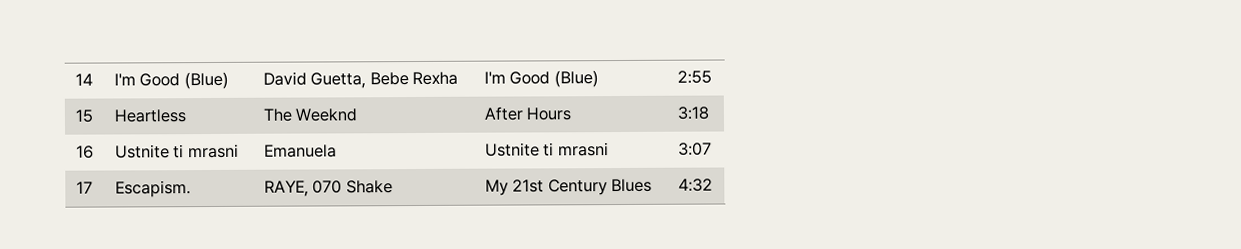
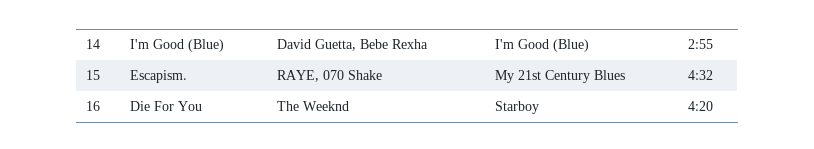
- 15 | Heartless | The Weeknd | After Hours | 3:18
- 16 | Ustnite ti mrasni | Emanuela | Ustnite ti mrasni | 3:07
- 17 | Escapism. | RAYE, 070 Shake | My 21st Century Blues | 4:32
+ 15 | Escapism. | RAYE, 070 Shake | My 21st Century Blues | 4:32
+ 16 | Die For You | The Weeknd | Starboy | 4:20

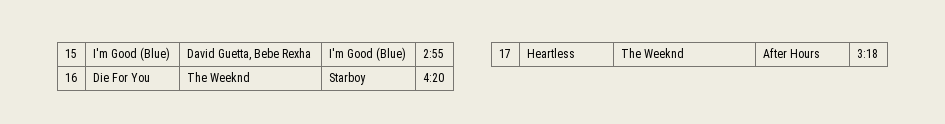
- 14 | I'm Good (Blue) | David Guetta, Bebe Rexha | I'm Good (Blue) | 2:55
+ 15 | I'm Good (Blue) | David Guetta, Bebe Rexha | I'm Good (Blue) | 2:55
- 15 | Escapism. | RAYE, 070 Shake | My 21st Century Blues | 4:32
+ 17 | Heartless | The Weeknd | After Hours | 3:18

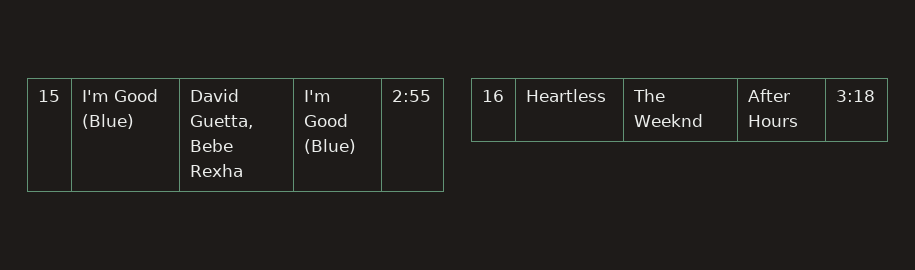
- 16 | Die For You | The Weeknd | Starboy | 4:20
- 17 | Heartless | The Weeknd | After Hours | 3:18
+ 16 | Heartless | The Weeknd | After Hours | 3:18

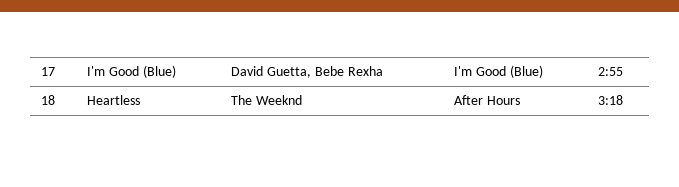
- 15 | I'm Good (Blue) | David Guetta, Bebe Rexha | I'm Good (Blue) | 2:55
+ 17 | I'm Good (Blue) | David Guetta, Bebe Rexha | I'm Good (Blue) | 2:55
- 16 | Heartless | The Weeknd | After Hours | 3:18
+ 18 | Heartless | The Weeknd | After Hours | 3:18

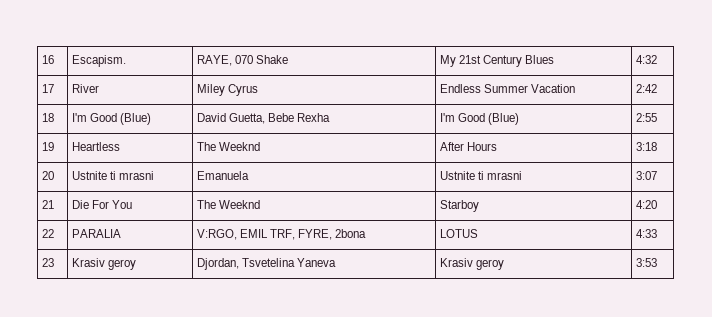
- 17 | I'm Good (Blue) | David Guetta, Bebe Rexha | I'm Good (Blue) | 2:55
+ 16 | Escapism. | RAYE, 070 Shake | My 21st Century Blues | 4:32
+ 17 | River | Miley Cyrus | Endless Summer Vacation | 2:42
+ 18 | I'm Good (Blue) | David Guetta, Bebe Rexha | I'm Good (Blue) | 2:55
- 18 | Heartless | The Weeknd | After Hours | 3:18
+ 19 | Heartless | The Weeknd | After Hours | 3:18
+ 20 | Ustnite ti mrasni | Emanuela | Ustnite ti mrasni | 3:07
+ 21 | Die For You | The Weeknd | Starboy | 4:20
+ 22 | PARALIA | V:RGO, EMIL TRF, FYRE, 2bona | LOTUS | 4:33
+ 23 | Krasiv geroy | Djordan, Tsvetelina Yaneva | Krasiv geroy | 3:53

